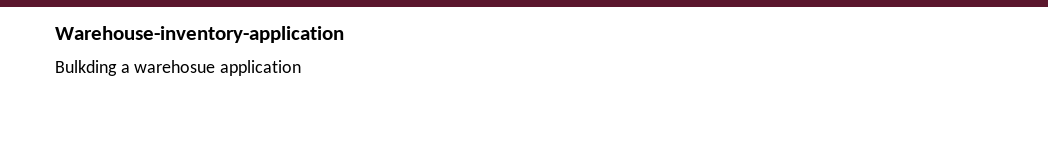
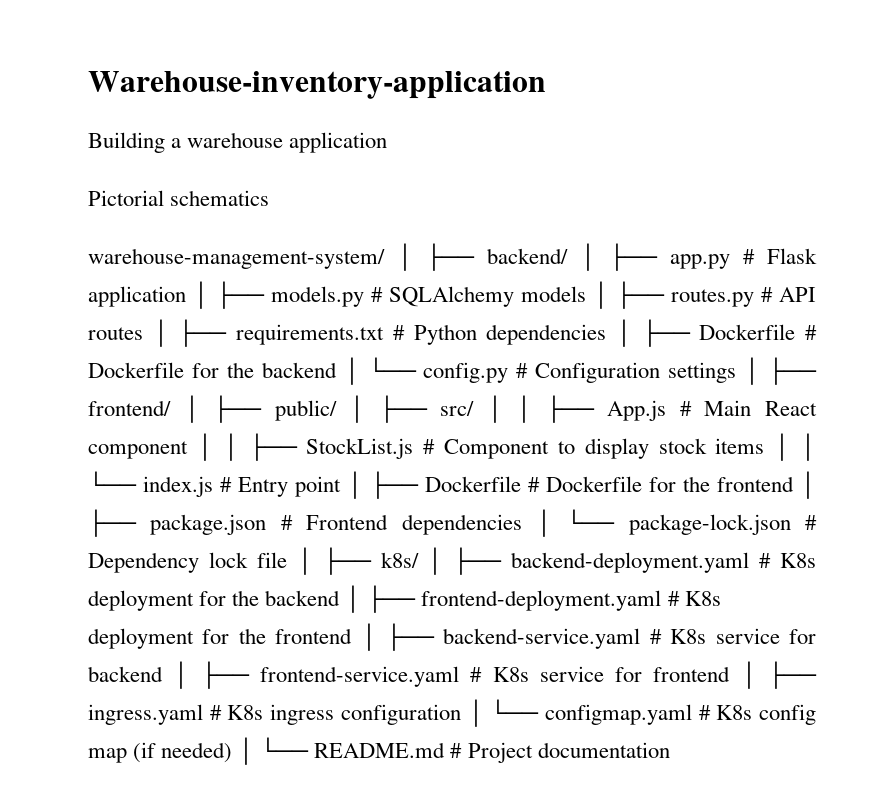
- Bulkding a warehosue application
+ Building a warehouse application
+ Pictorial schematics
+ warehouse-management-system/ │ ├── backend/ │ ├── app.py # Flask application │ ├── models.py # SQLAlchemy models │ ├── routes.py # API routes │ ├── requirements.txt # Python dependencies │ ├── Dockerfile # Dockerfile for the backend │ └── config.py # Configuration settings │ ├── frontend/ │ ├── public/ │ ├── src/ │ │ ├── App.js # Main React component │ │ ├── StockList.js # Component to display stock items │ │ └── index.js # Entry point │ ├── Dockerfile # Dockerfile for the frontend │ ├── package.json # Frontend dependencies │ └── package-lock.json # Dependency lock file │ ├── k8s/ │ ├── backend-deployment.yaml # K8s deployment for the backend │ ├── frontend-deployment.yaml # K8s deployment for the frontend │ ├── backend-service.yaml # K8s service for backend │ ├── frontend-service.yaml # K8s service for frontend │ ├── ingress.yaml # K8s ingress configuration │ └── configmap.yaml # K8s config map (if needed) │ └── README.md # Project documentation

